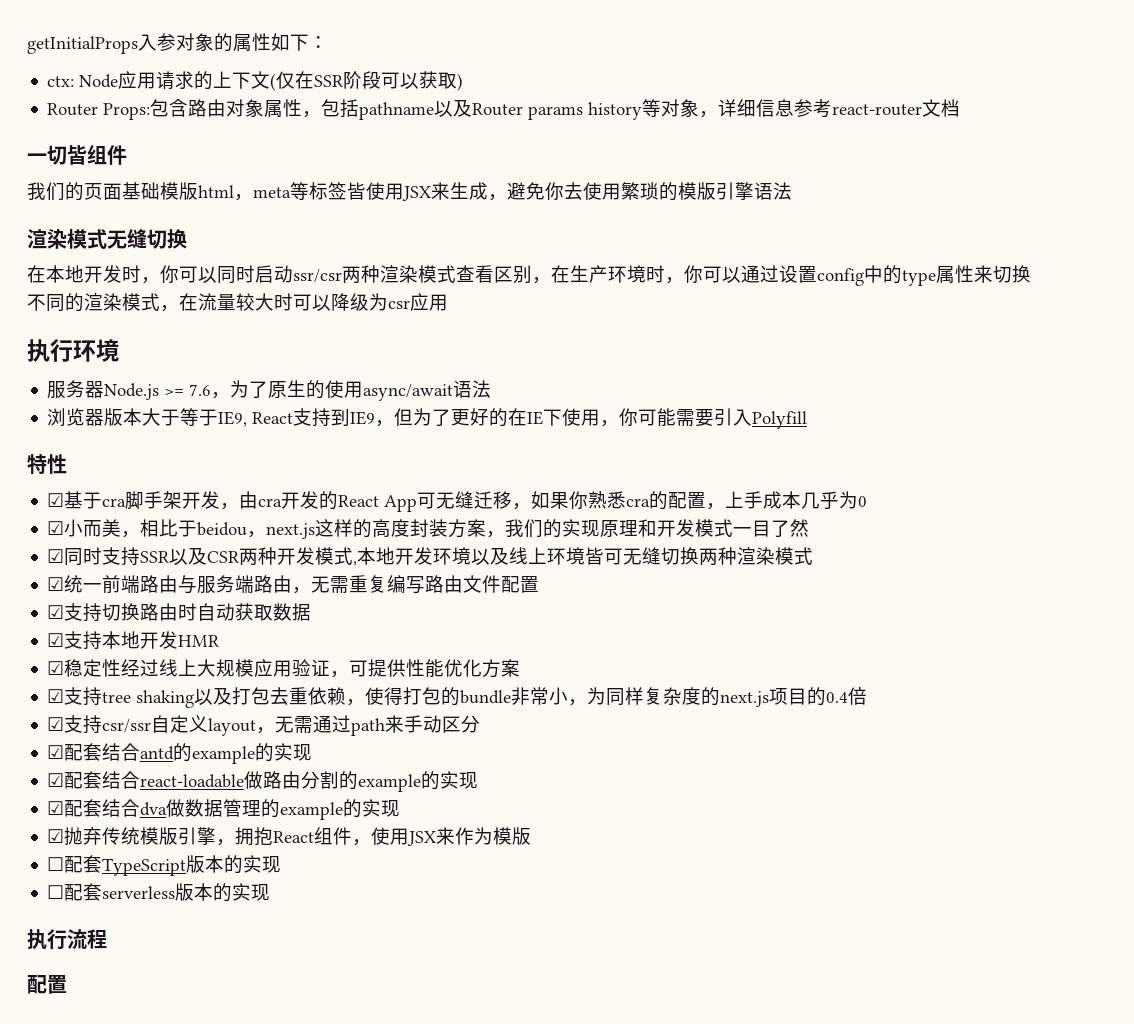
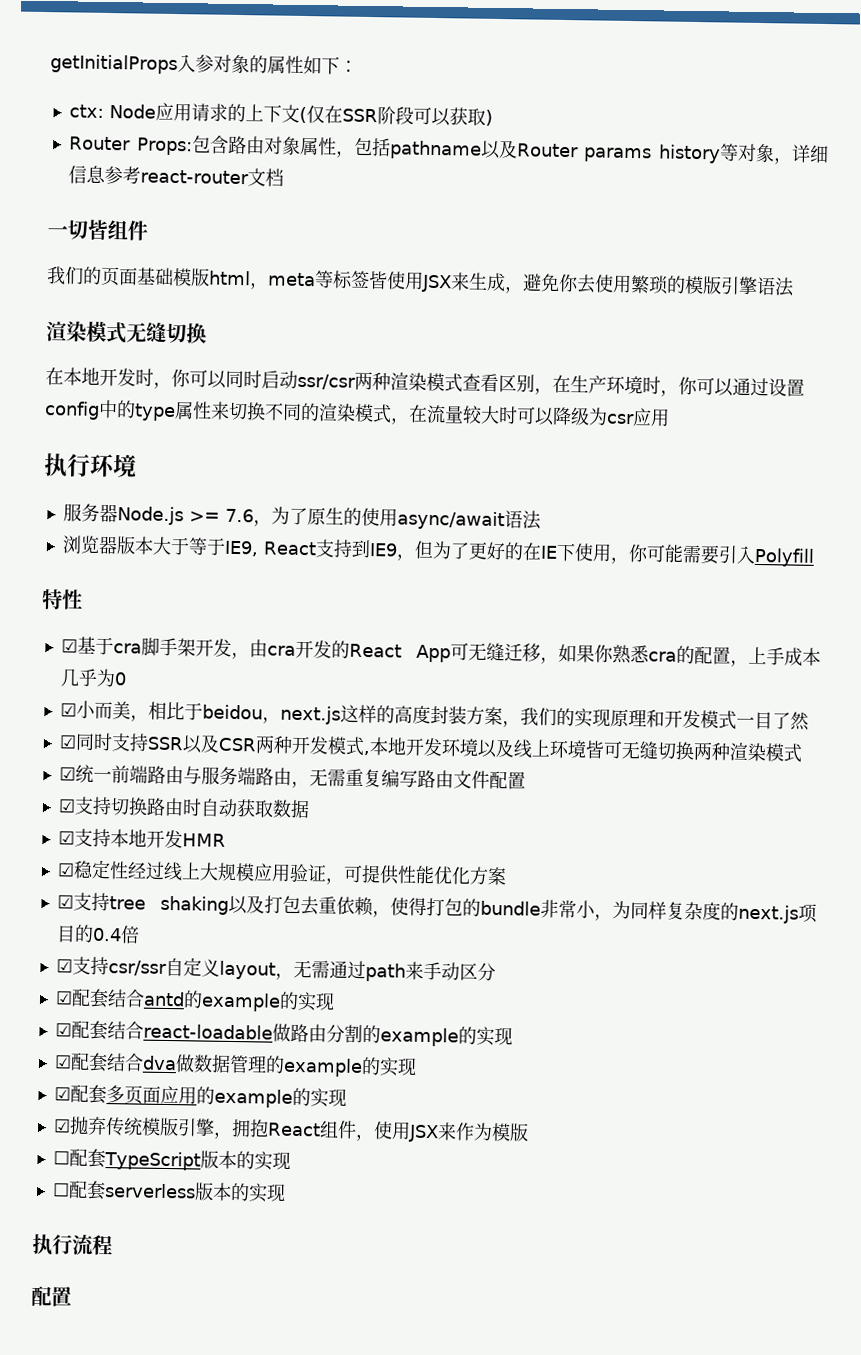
+ ☑配套多页面应用的example的实现

